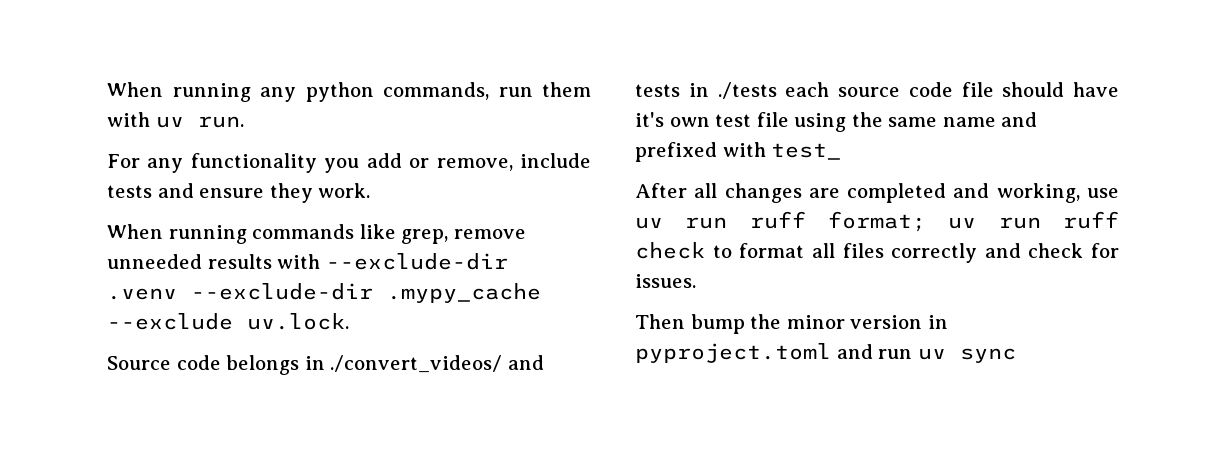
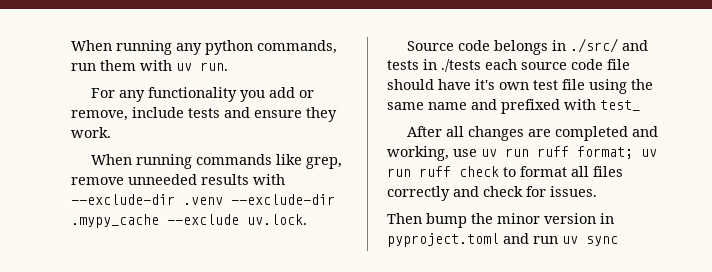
- Source code belongs in ./convert_videos/ and tests in ./tests each source code file should have it's own test file using the same name and prefixed with test_
+ Source code belongs in ./src/ and tests in ./tests each source code file should have it's own test file using the same name and prefixed with test_

